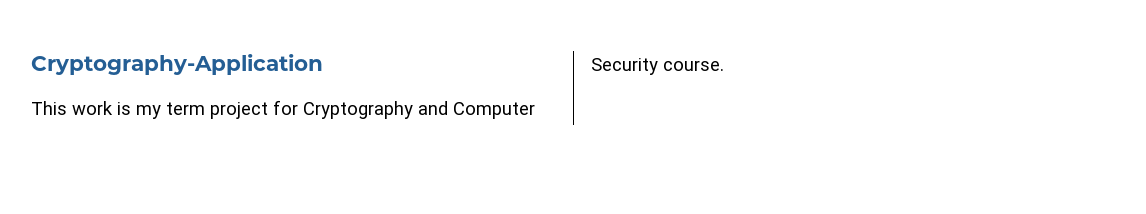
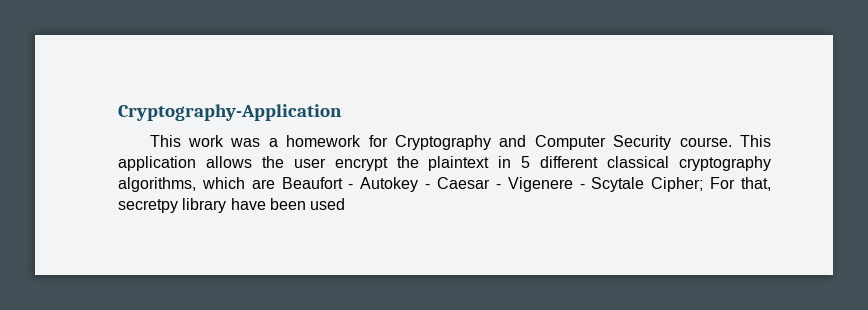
- This work is my term project for Cryptography and Computer Security course.
+ This work was a homework for Cryptography and Computer Security course.
+ This application allows the user encrypt the plaintext in 5 different classical cryptography algorithms, which are Beaufort - Autokey - Caesar - Vigenere - Scytale Cipher; For that, secretpy library have been used

